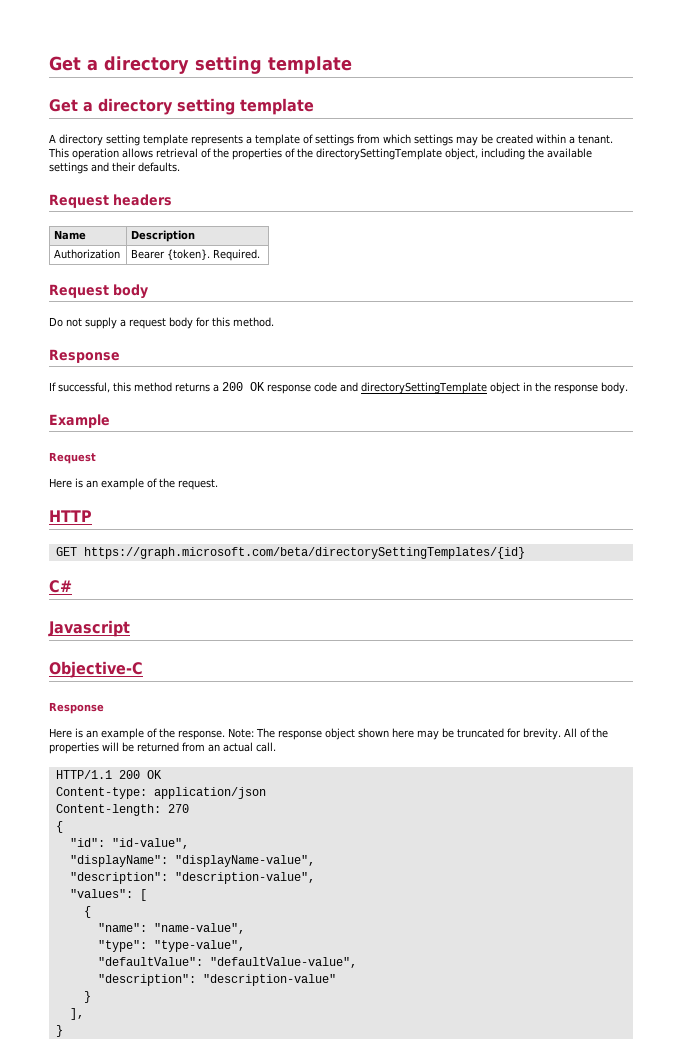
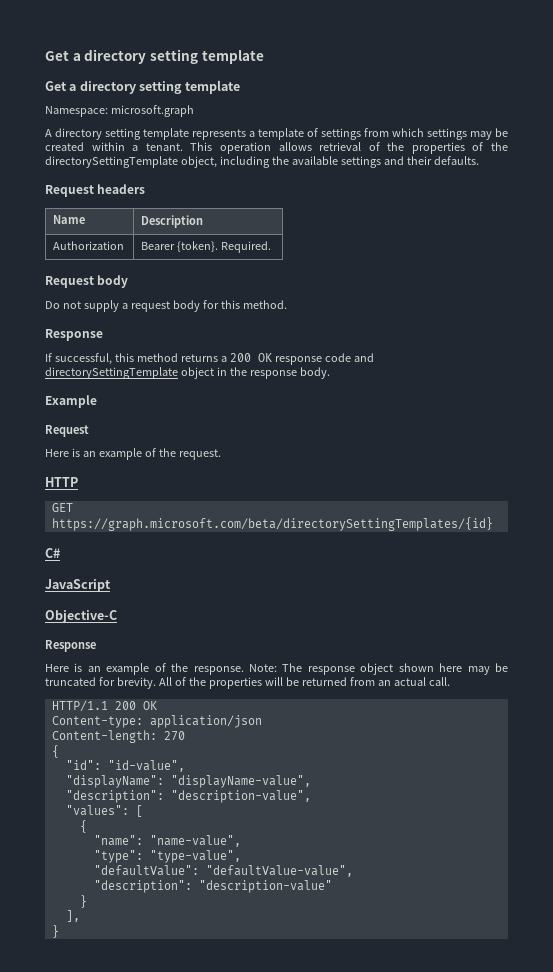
+ Namespace: microsoft.graph
- Javascript
+ JavaScript

